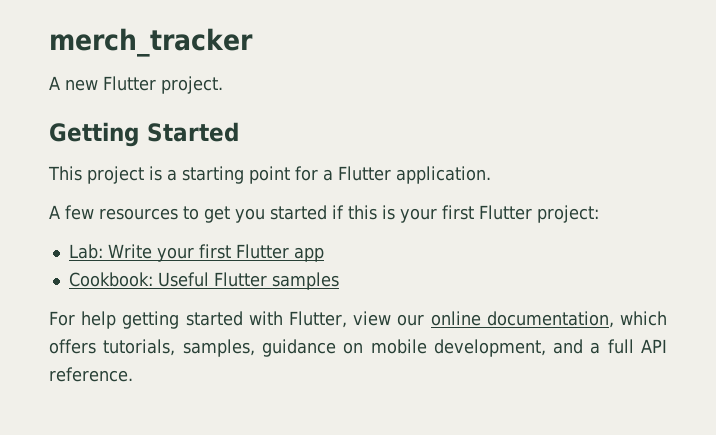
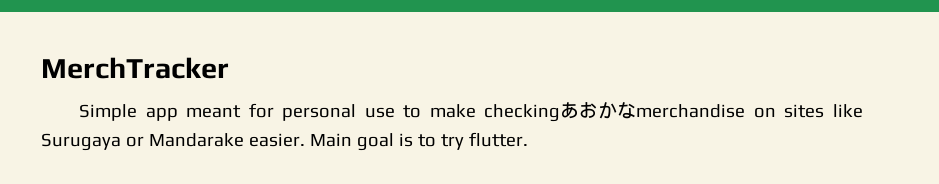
- merch_tracker
- A new Flutter project.
- Getting Started
- This project is a starting point for a Flutter application.
- A few resources to get you started if this is your first Flutter project:
- Lab: Write your first Flutter app
- Cookbook: Useful Flutter samples
- For help getting started with Flutter, view our online documentation, which offers tutorials, samples, guidance on mobile development, and a full API reference.
+ MerchTracker
+ Simple app meant for personal use to make checkingあおかなmerchandise on sites like Surugaya or Mandarake easier. Main goal is to try flutter.

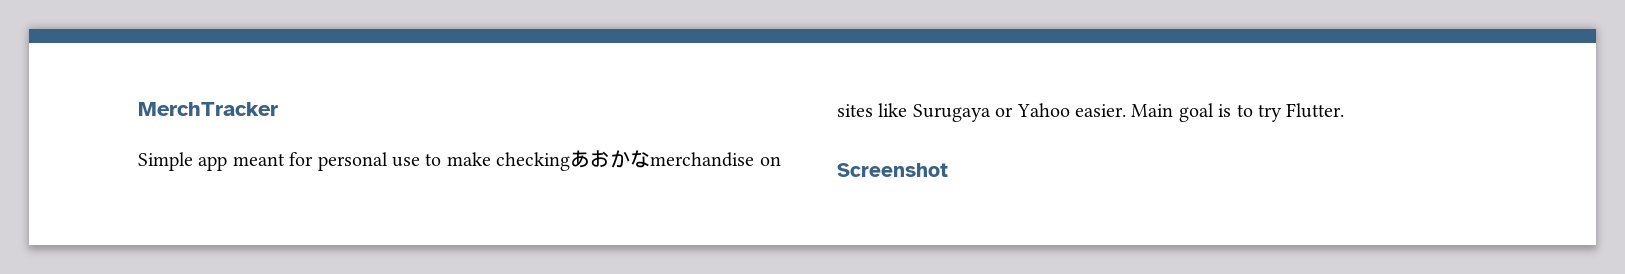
- Simple app meant for personal use to make checkingあおかなmerchandise on sites like Surugaya or Mandarake easier.
+ Simple app meant for personal use to make checkingあおかなmerchandise on sites like Surugaya or Yahoo easier.
- Main goal is to try flutter.
+ Main goal is to try Flutter.
+ Screenshot

